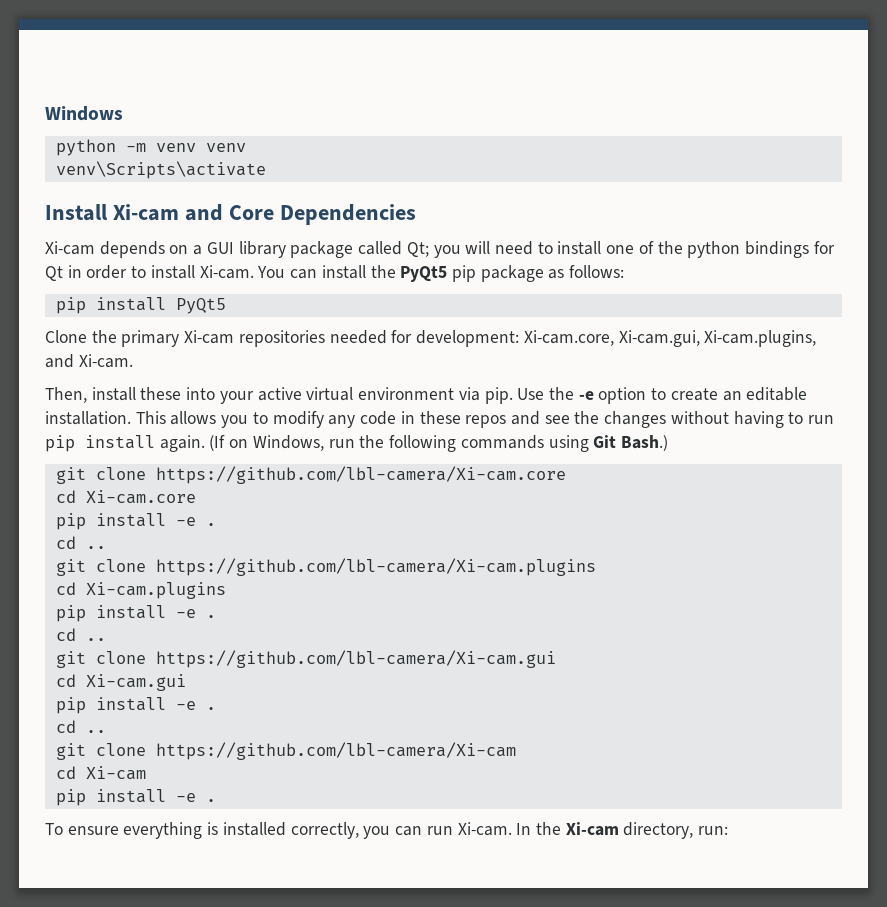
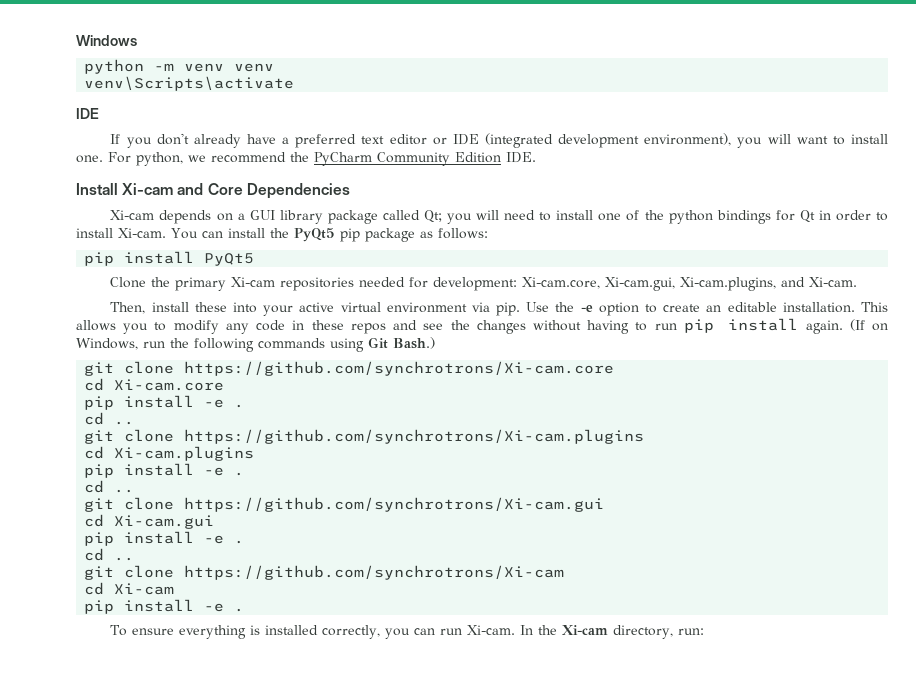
  venv\Scripts\activate
+ IDE
+ If you don't already have a preferred text editor or IDE (integrated development environment), you will want to install one. For python, we recommend the PyCharm Community Edition IDE.
- git clone https://github.com/lbl-camera/Xi-cam.core
+ git clone https://github.com/synchrotrons/Xi-cam.core
- git clone https://github.com/lbl-camera/Xi-cam.plugins
+ git clone https://github.com/synchrotrons/Xi-cam.plugins
- git clone https://github.com/lbl-camera/Xi-cam.gui
+ git clone https://github.com/synchrotrons/Xi-cam.gui
- git clone https://github.com/lbl-camera/Xi-cam
+ git clone https://github.com/synchrotrons/Xi-cam

